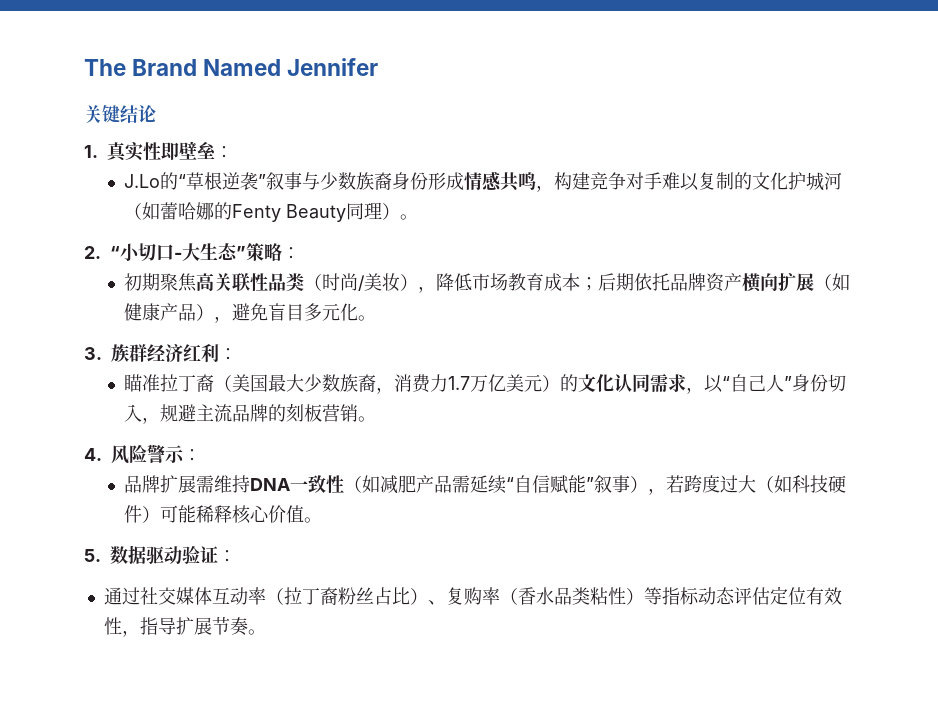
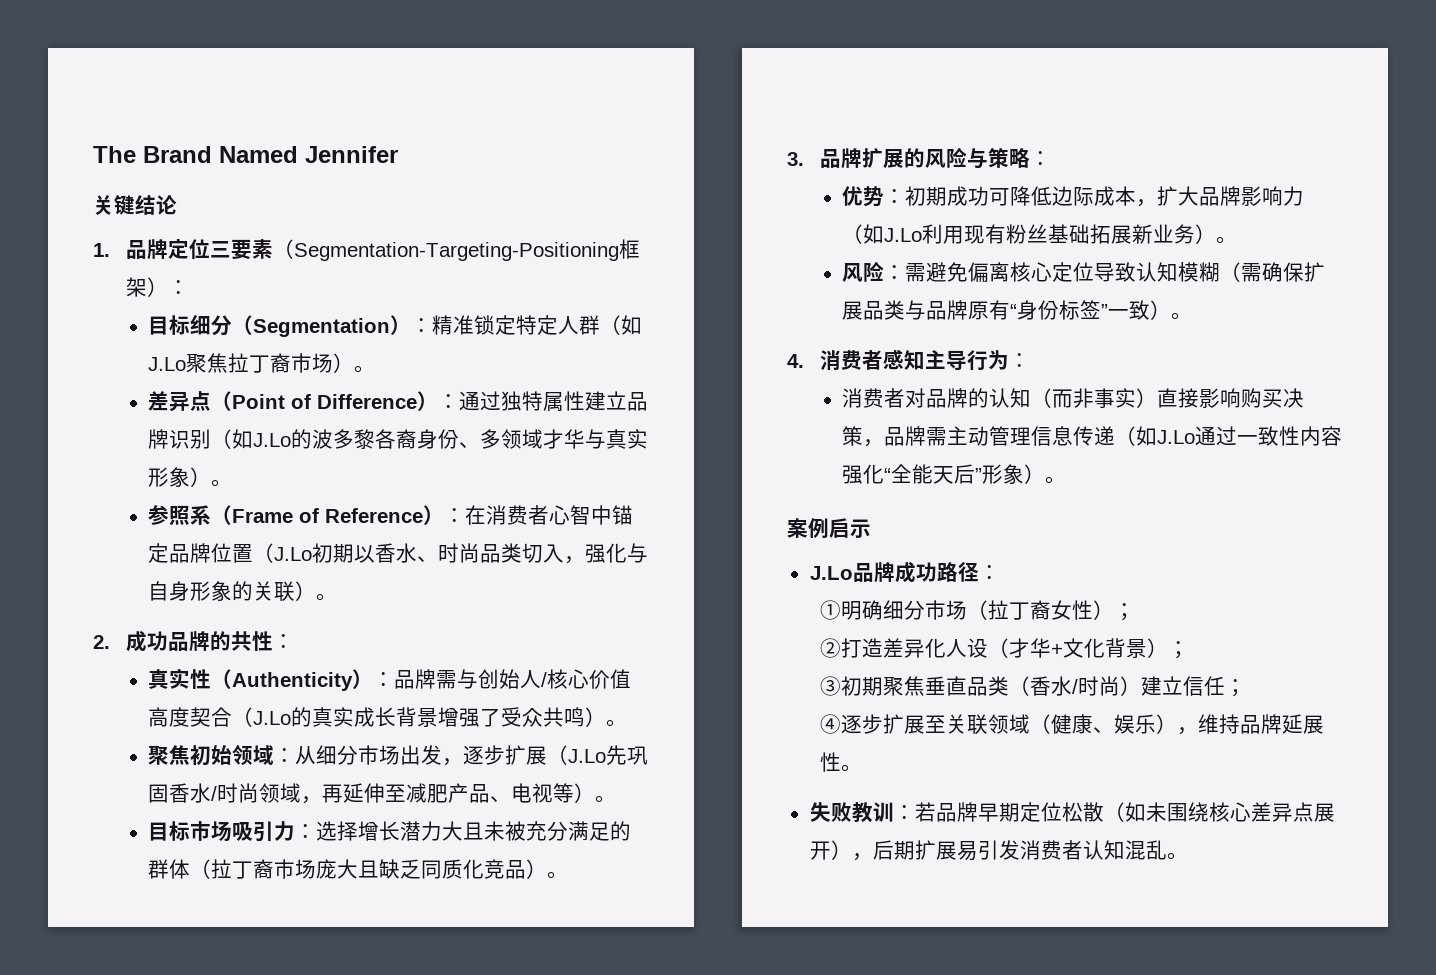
- 1.真实性即壁垒：
- J.Lo的“草根逆袭”叙事与少数族裔身份形成情感共鸣，构建竞争对手难以复制的文化护城河（如蕾哈娜的Fenty Beauty同理）。
- 2. “小切口-大生态”策略：
- 初期聚焦高关联性品类（时尚/美妆），降低市场教育成本；后期依托品牌资产横向扩展（如健康产品），避免盲目多元化。
- 3.族群经济红利：
- 瞄准拉丁裔（美国最大少数族裔，消费力1.7万亿美元）的文化认同需求，以“自己人”身份切入，规避主流品牌的刻板营销。
- 4.风险警示：
- 品牌扩展需维持DNA一致性（如减肥产品需延续“自信赋能”叙事），若跨度过大（如科技硬件）可能稀释核心价值。
- 5.数据驱动验证：
- 通过社交媒体互动率（拉丁裔粉丝占比）、复购率（香水品类粘性）等指标动态评估定位有效性，指导扩展节奏。
+ 1.品牌定位三要素（Segmentation-Targeting-Positioning框架）：
+ 目标细分（Segmentation）：精准锁定特定人群（如J.Lo聚焦拉丁裔市场）。
+ 差异点（Point of Difference）：通过独特属性建立品牌识别（如J.Lo的波多黎各裔身份、多领域才华与真实形象）。
+ 参照系（Frame of Reference）：在消费者心智中锚定品牌位置（J.Lo初期以香水、时尚品类切入，强化与自身形象的关联）。
+ 2.成功品牌的共性：
+ 真实性（Authenticity）：品牌需与创始人/核心价值高度契合（J.Lo的真实成长背景增强了受众共鸣）。
+ 聚焦初始领域：从细分市场出发，逐步扩展（J.Lo先巩固香水/时尚领域，再延伸至减肥产品、电视等）。
+ 目标市场吸引力：选择增长潜力大且未被充分满足的群体（拉丁裔市场庞大且缺乏同质化竞品）。
+ 3.品牌扩展的风险与策略：
+ 优势：初期成功可降低边际成本，扩大品牌影响力（如J.Lo利用现有粉丝基础拓展新业务）。
+ 风险：需避免偏离核心定位导致认知模糊（需确保扩展品类与品牌原有“身份标签”一致）。
+ 4.消费者感知主导行为：
+ 消费者对品牌的认知（而非事实）直接影响购买决策，品牌需主动管理信息传递（如J.Lo通过一致性内容强化“全能天后”形象）。
+ 案例启示
+ J.Lo品牌成功路径：
+ ①明确细分市场（拉丁裔女性）；
+ ②打造差异化人设（才华+文化背景）；
+ ③初期聚焦垂直品类（香水/时尚）建立信任；
+ ④逐步扩展至关联领域（健康、娱乐），维持品牌延展性。
+ 失败教训：若品牌早期定位松散（如未围绕核心差异点展开），后期扩展易引发消费者认知混乱。

